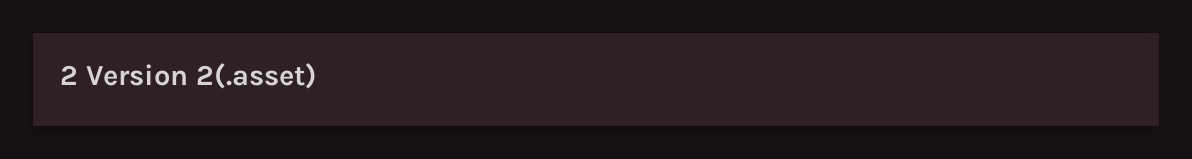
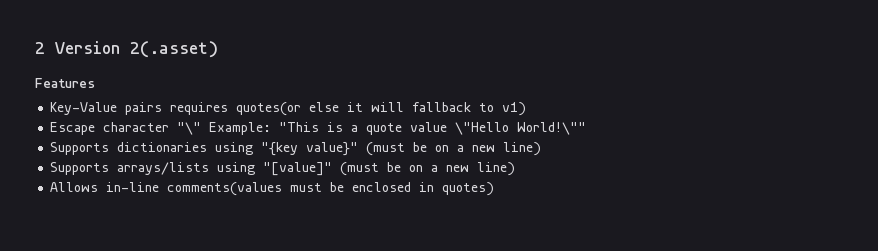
+ Features
+ Key-Value pairs requires quotes(or else it will fallback to v1)
+ Escape character "\" Example: "This is a quote value \"Hello World!\""
+ Supports dictionaries using "{key value}" (must be on a new line)
+ Supports arrays/lists using "[value]" (must be on a new line)
+ Allows in-line comments(values must be enclosed in quotes)

